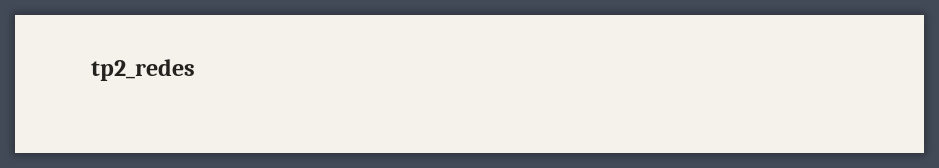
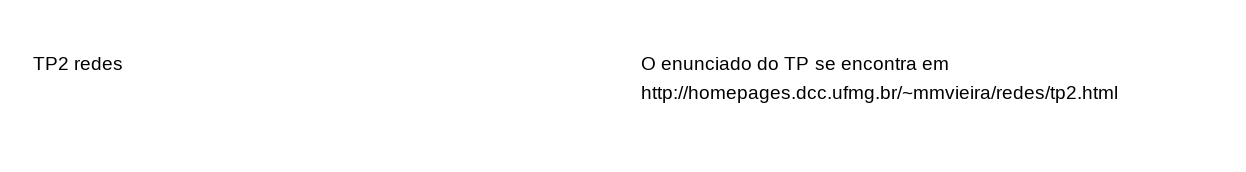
- tp2_redes
+ TP2 redes
+ O enunciado do TP se encontra em http://homepages.dcc.ufmg.br/~mmvieira/redes/tp2.html

